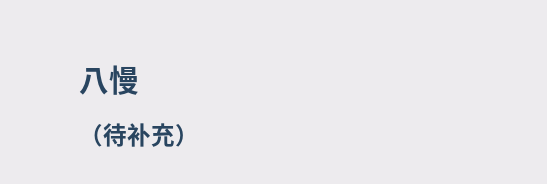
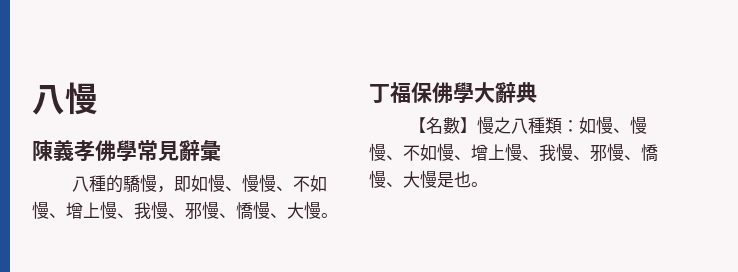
- （待补充）
+ 陳義孝佛學常見辭彙
+ 八種的驕慢，即如慢、慢慢、不如慢、增上慢、我慢、邪慢、憍慢、大慢。
+ 丁福保佛學大辭典
+ 【名數】慢之八種類：如慢、慢慢、不如慢、增上慢、我慢、邪慢、憍慢、大慢是也。

